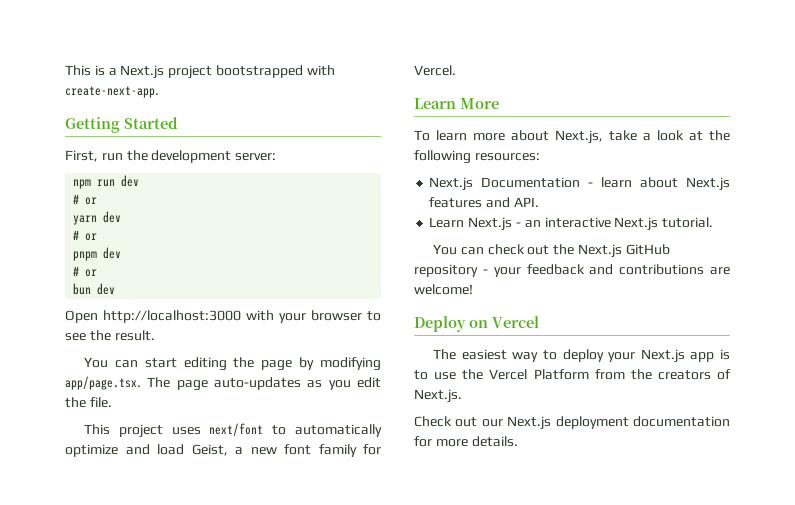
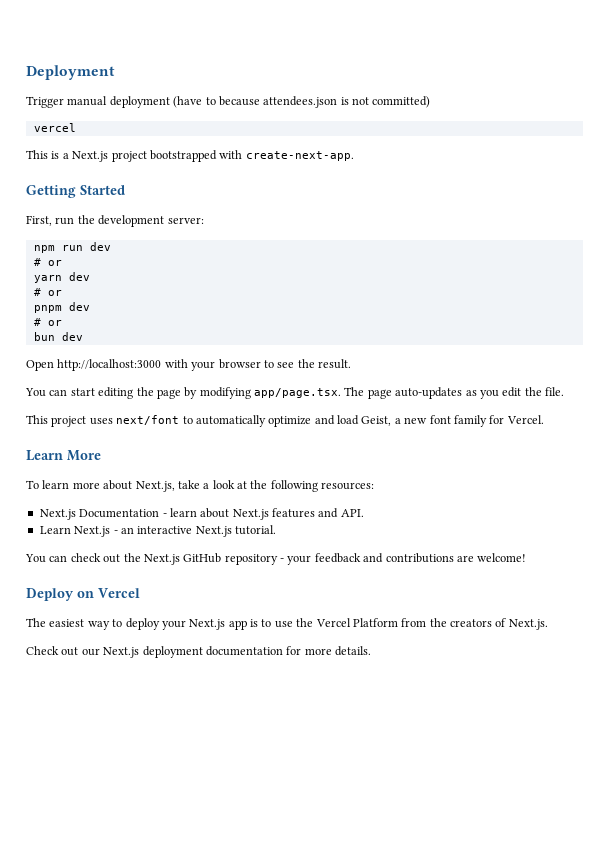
+ Deployment
+ Trigger manual deployment (have to because attendees.json is not committed)
+ vercel

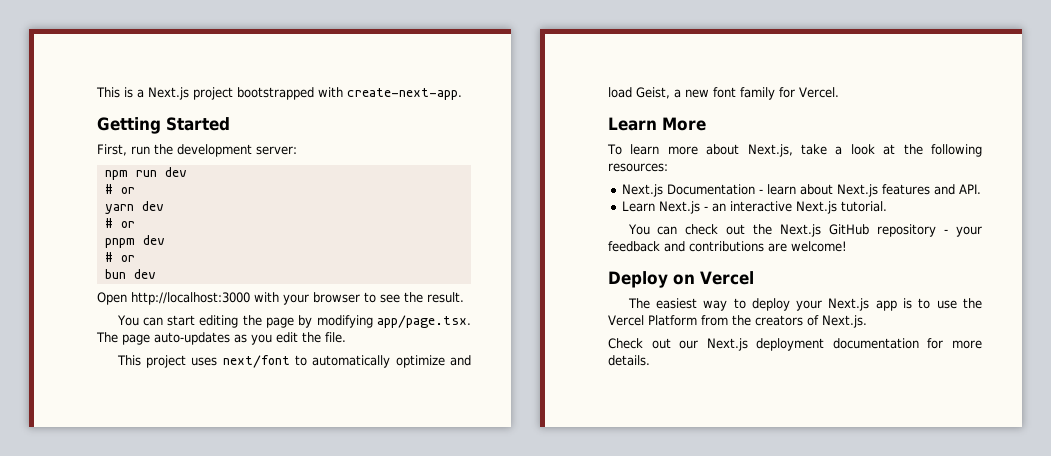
- Deployment
- Trigger manual deployment (have to because attendees.json is not committed)
- vercel

